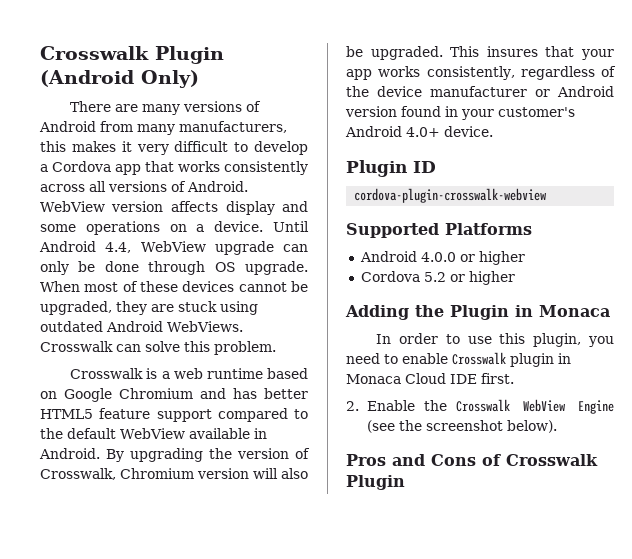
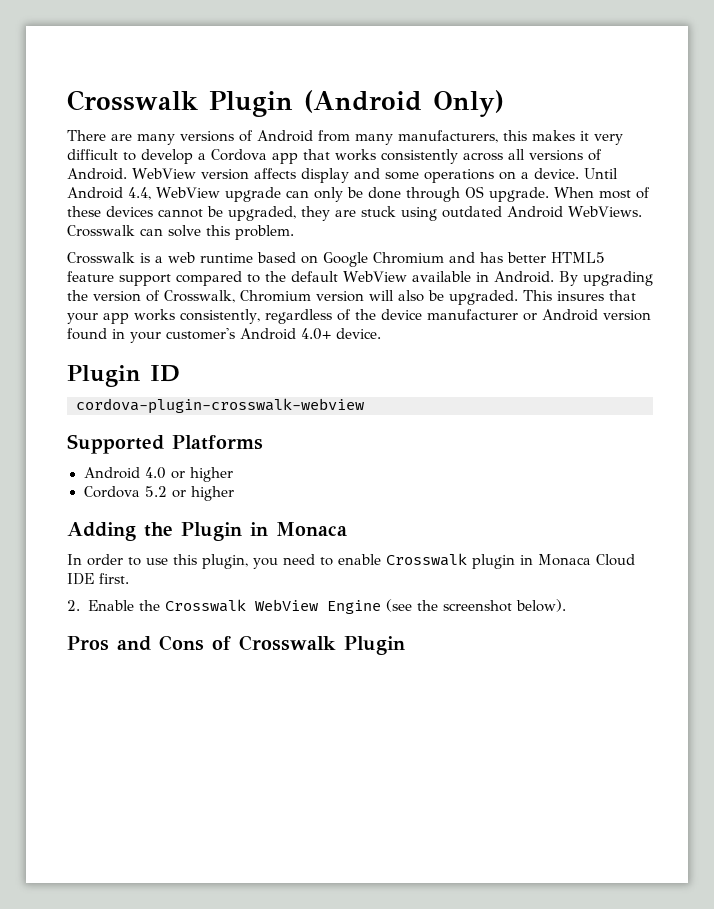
- Android 4.0.0 or higher
+ Android 4.0 or higher

